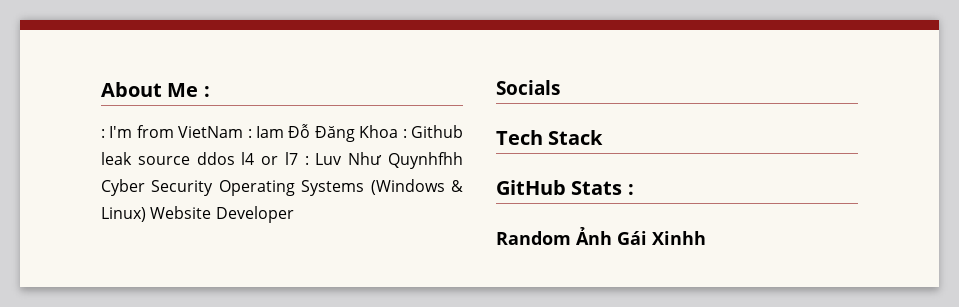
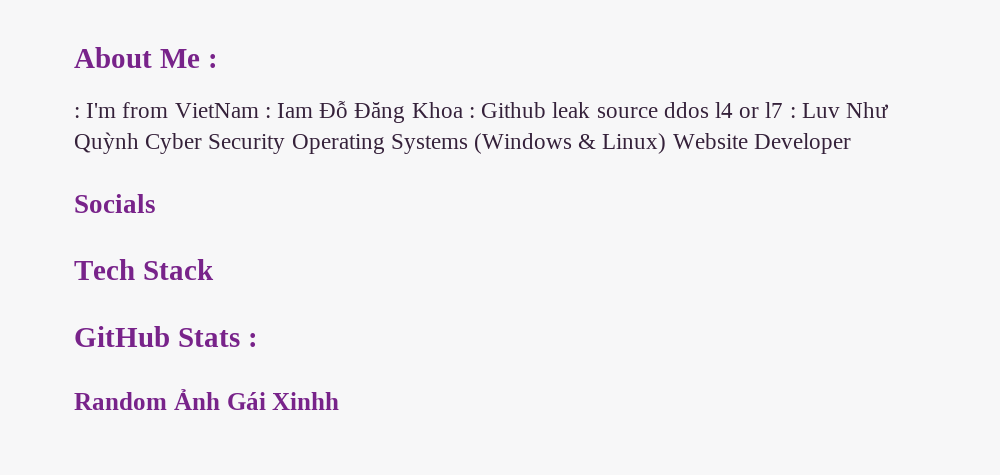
- : I'm from VietNam : Iam Đỗ Đăng Khoa : Github leak source ddos l4 or l7 : Luv Như Quynhfhh Cyber Security Operating Systems (Windows & Linux) Website Developer
+ : I'm from VietNam : Iam Đỗ Đăng Khoa : Github leak source ddos l4 or l7 : Luv Như Quỳnh Cyber Security Operating Systems (Windows & Linux) Website Developer

